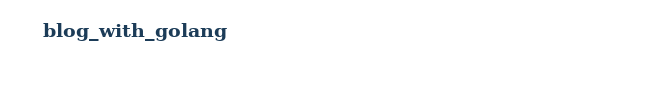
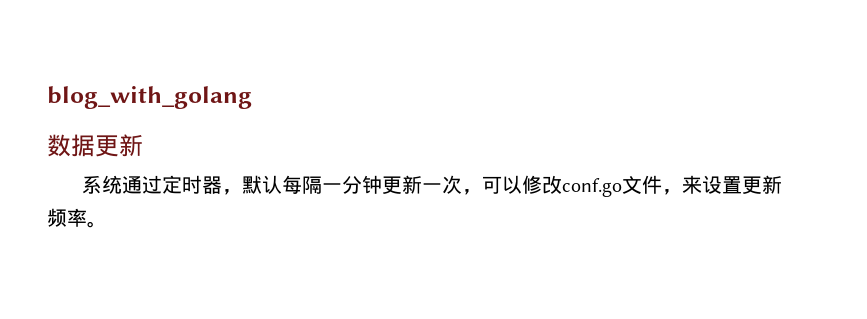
+ 数据更新
+ 系统通过定时器，默认每隔一分钟更新一次，可以修改conf.go文件，来设置更新频率。

